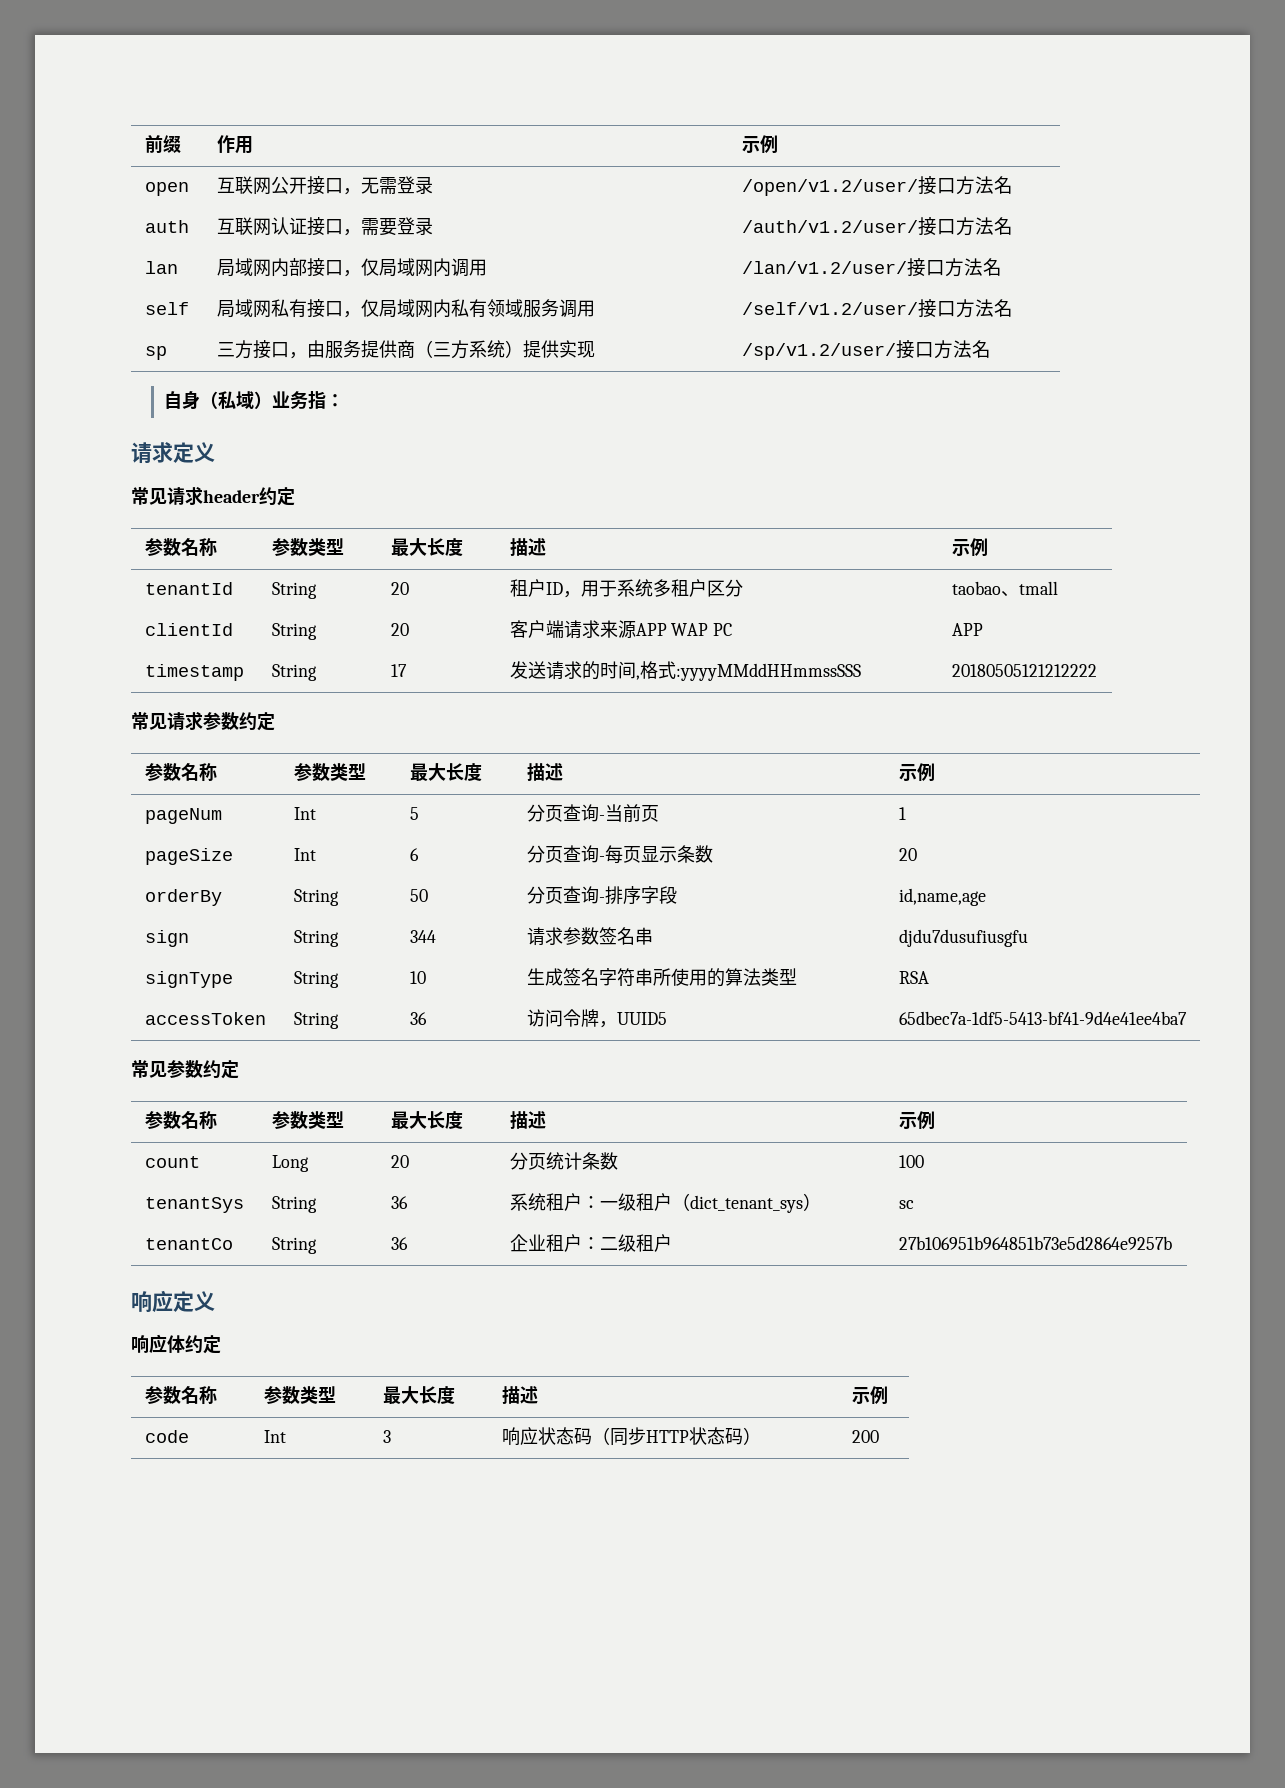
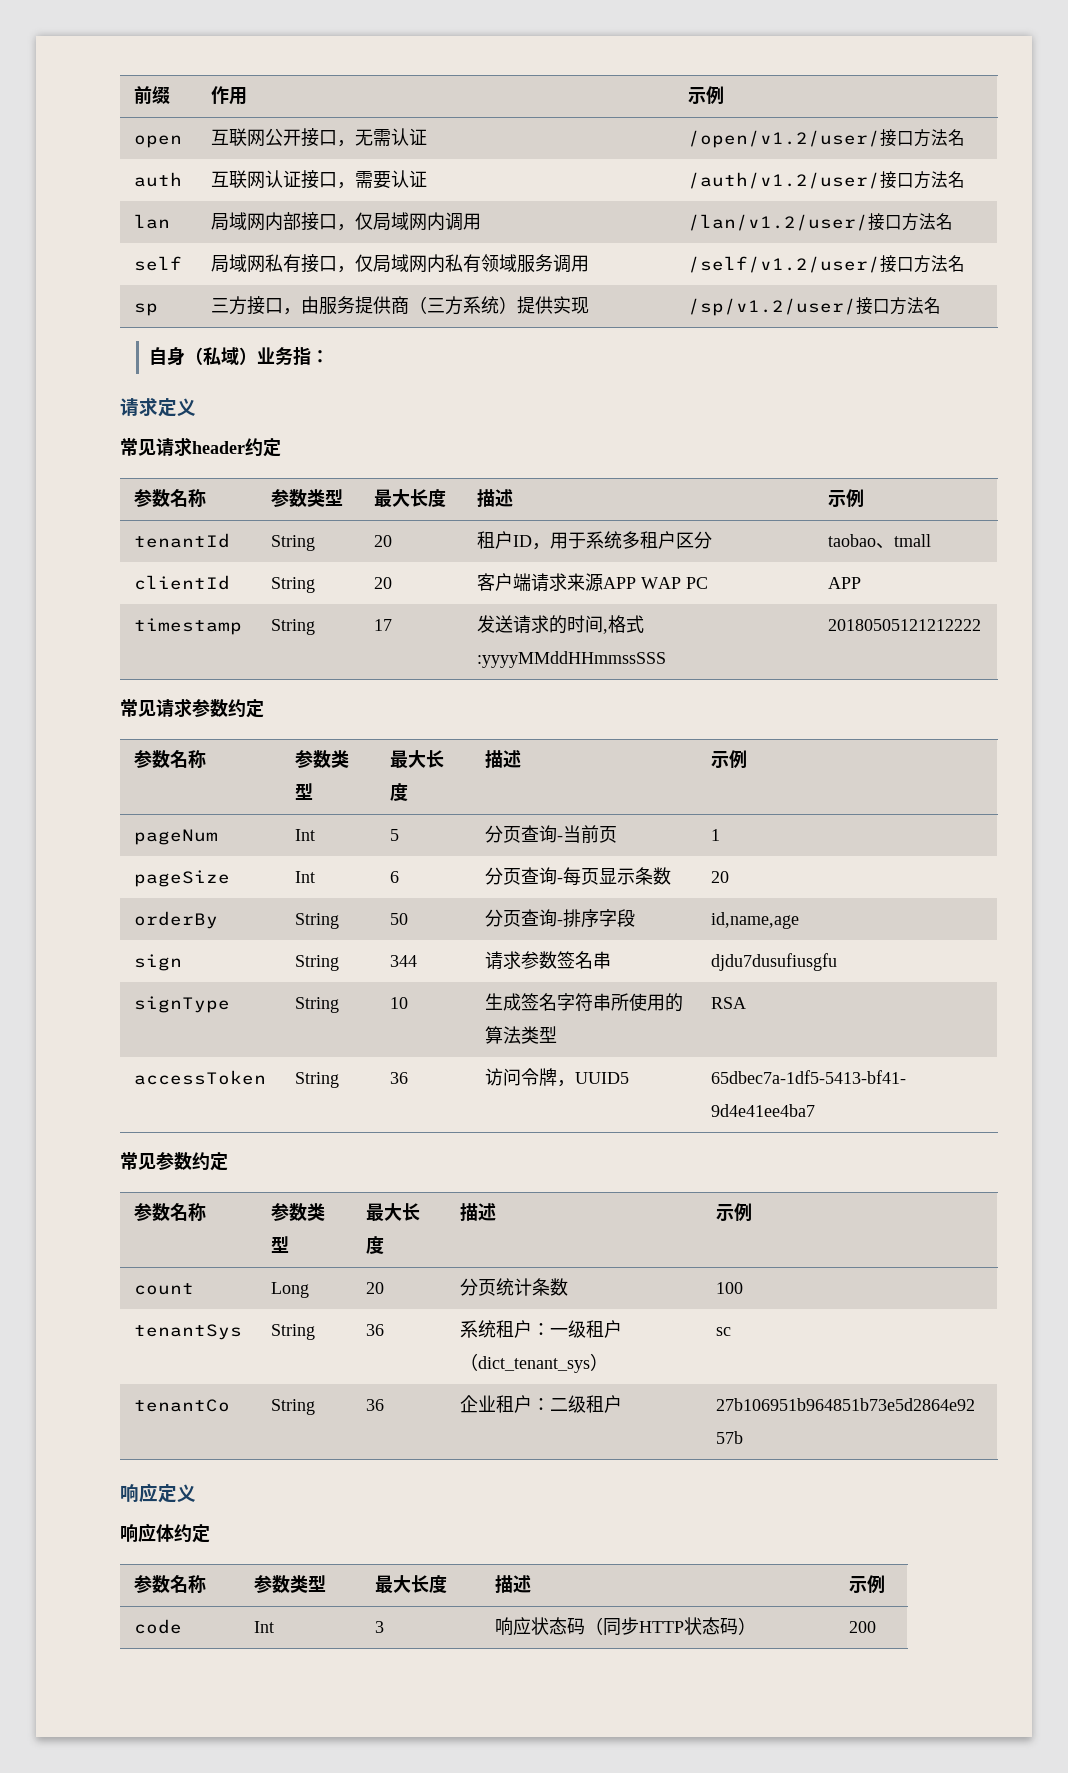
- open | 互联网公开接口，无需登录 | /open/v1.2/user/接口方法名
+ open | 互联网公开接口，无需认证 | /open/v1.2/user/接口方法名
- auth | 互联网认证接口，需要登录 | /auth/v1.2/user/接口方法名
+ auth | 互联网认证接口，需要认证 | /auth/v1.2/user/接口方法名

